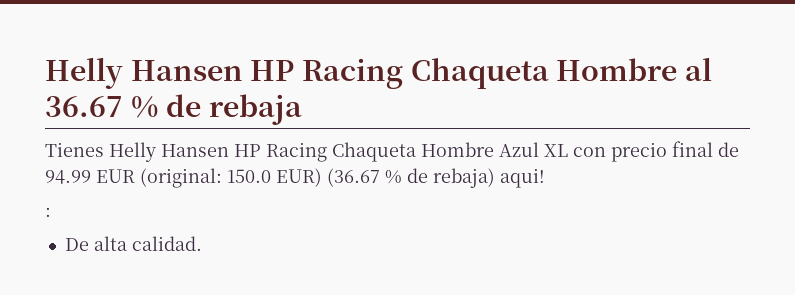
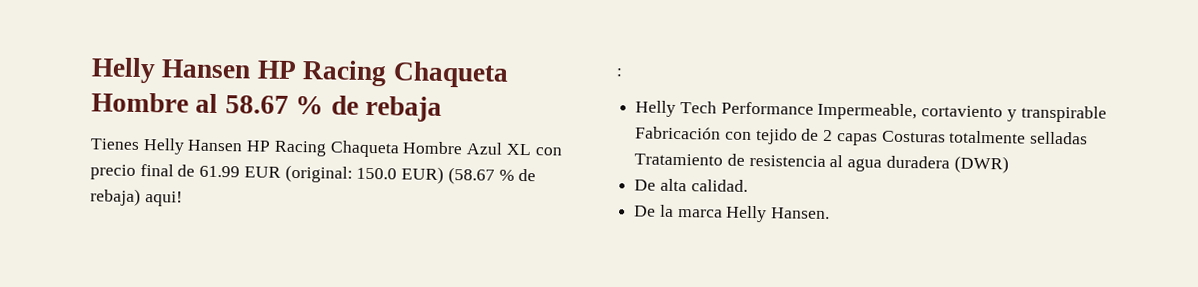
- Helly Hansen HP Racing Chaqueta Hombre al 36.67 % de rebaja
+ Helly Hansen HP Racing Chaqueta Hombre al 58.67 % de rebaja
- Tienes Helly Hansen HP Racing Chaqueta Hombre Azul XL con precio final de 94.99 EUR (original: 150.0 EUR) (36.67 % de rebaja) aqui!
+ Tienes Helly Hansen HP Racing Chaqueta Hombre Azul XL con precio final de 61.99 EUR (original: 150.0 EUR) (58.67 % de rebaja) aqui!
+ Helly Tech Performance Impermeable, cortaviento y transpirable Fabricación con tejido de 2 capas Costuras totalmente selladas Tratamiento de resistencia al agua duradera (DWR)
  De alta calidad.
+ De la marca Helly Hansen.

